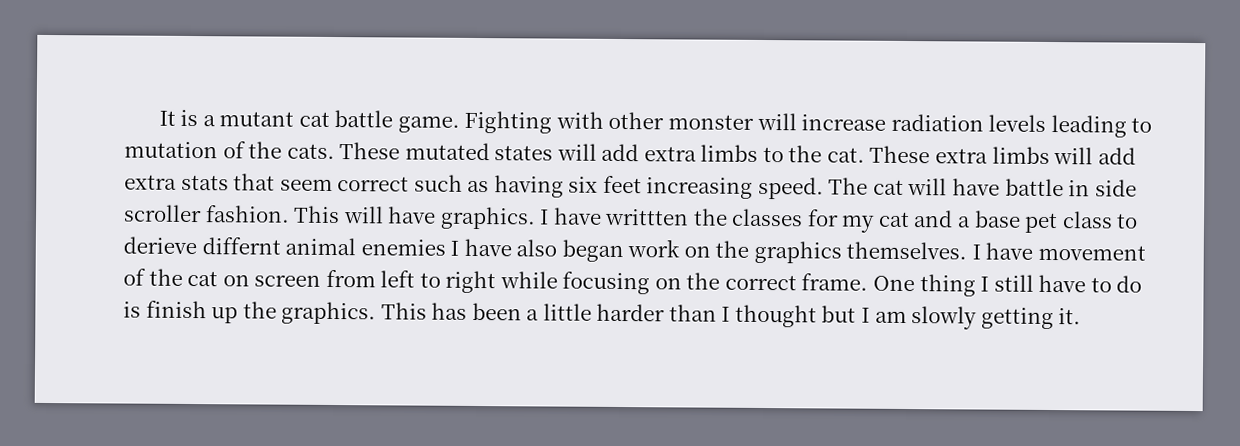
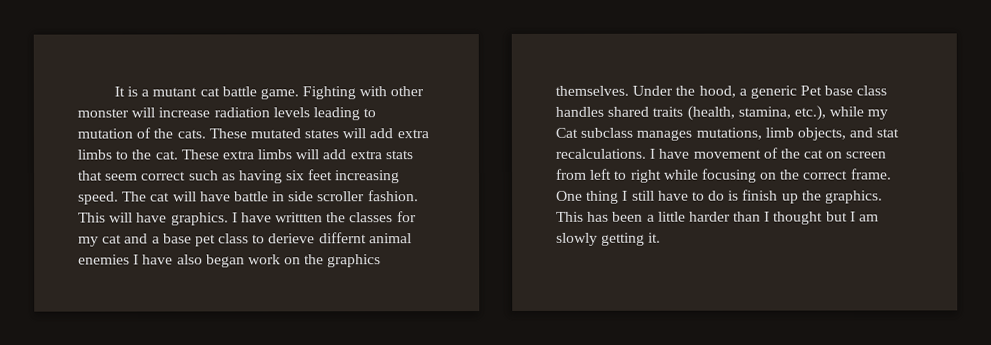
+ Under the hood, a generic Pet base class handles shared traits (health, stamina, etc.), while my Cat subclass manages mutations, limb objects, and stat recalculations.

